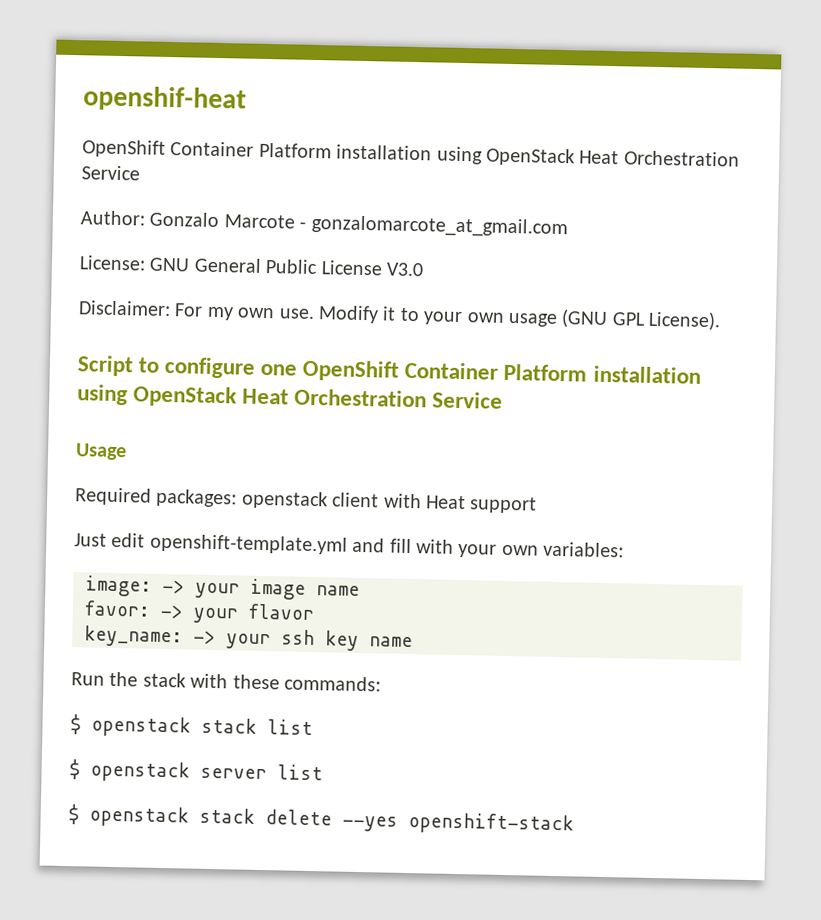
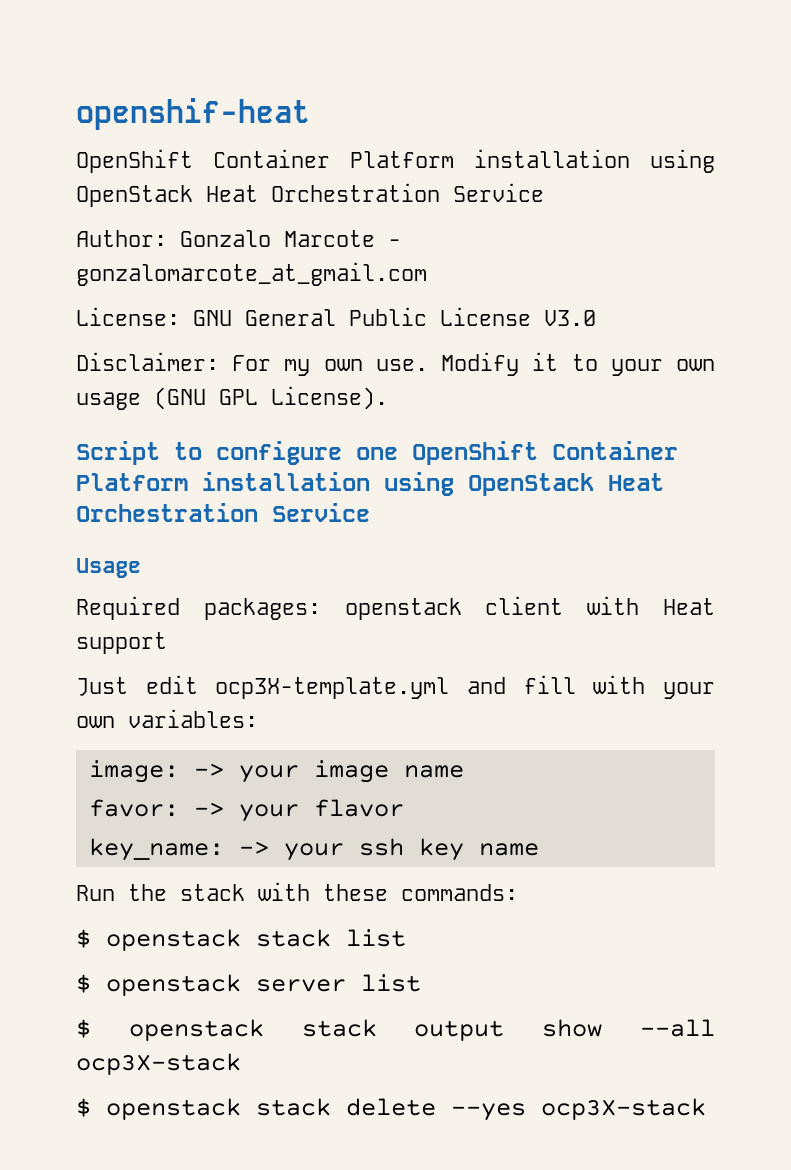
- Just edit openshift-template.yml and fill with your own variables:
+ Just edit ocp3X-template.yml and fill with your own variables:
+ $ openstack stack output show --all ocp3X-stack
- $ openstack stack delete --yes openshift-stack
+ $ openstack stack delete --yes ocp3X-stack

